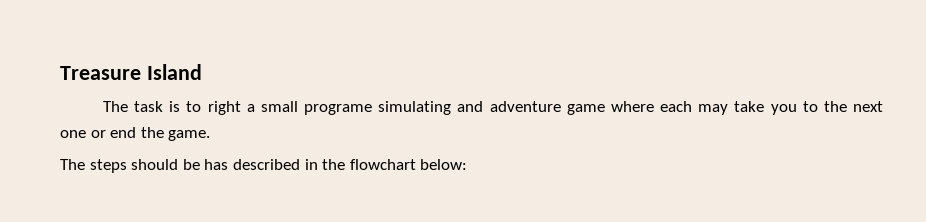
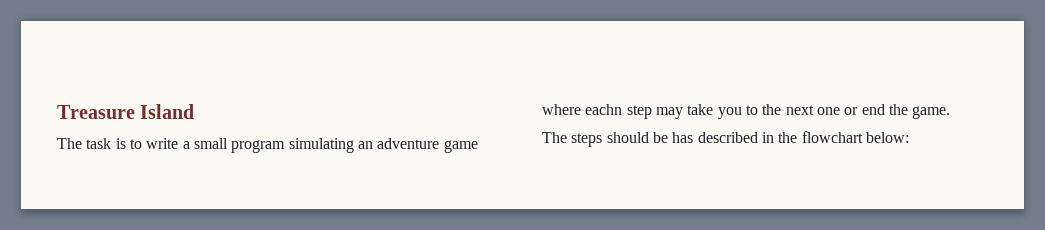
- The task is to right a small programe simulating and adventure game where each may take you to the next one or end the game.
+ The task is to write a small program simulating an adventure game where eachn step may take you to the next one or end the game.

